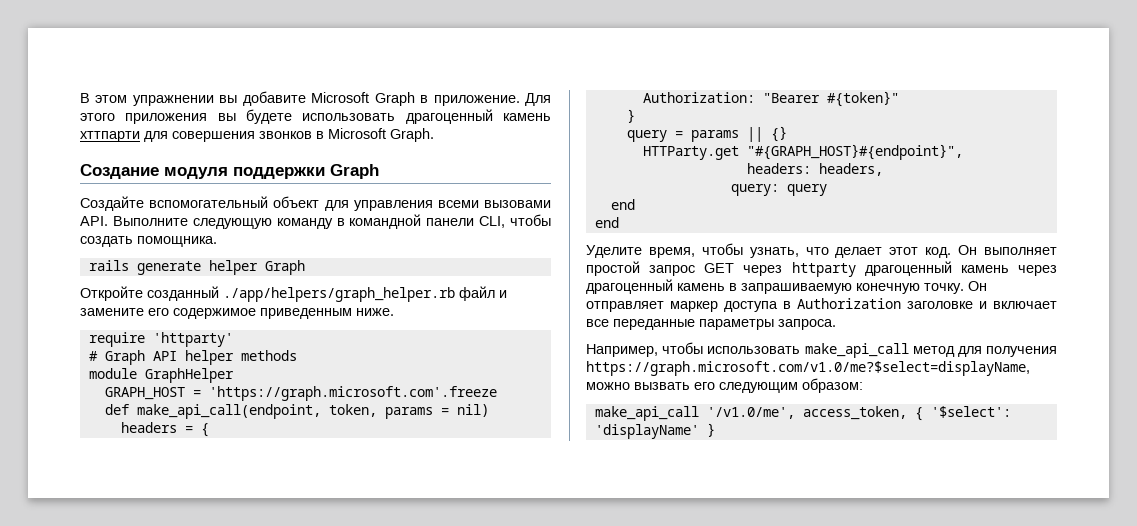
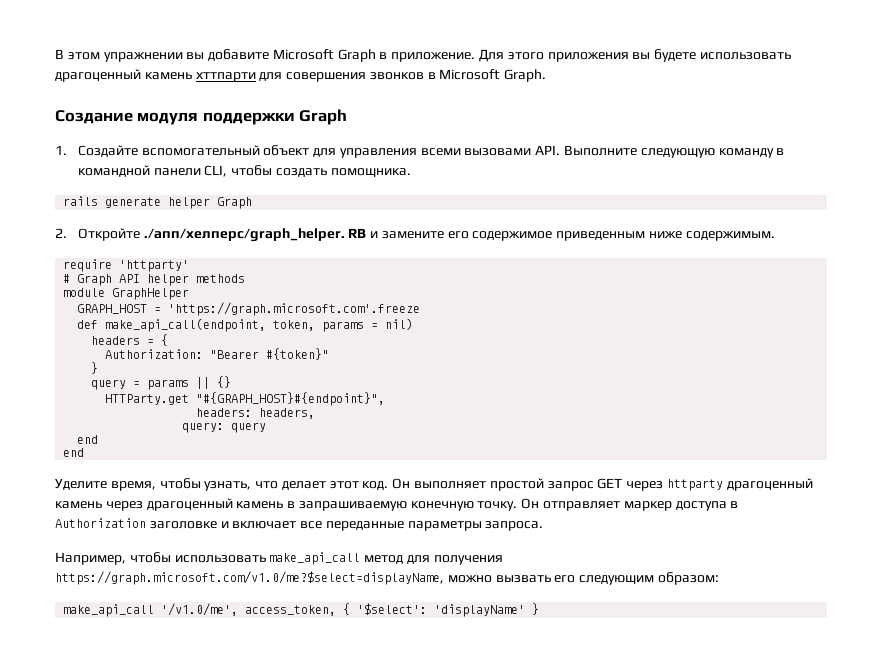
- Создайте вспомогательный объект для управления всеми вызовами API. Выполните следующую команду в командной панели CLI, чтобы создать помощника.
+ 1. Создайте вспомогательный объект для управления всеми вызовами API. Выполните следующую команду в командной панели CLI, чтобы создать помощника.
- Откройте созданный ./app/helpers/graph_helper.rb файл и замените его содержимое приведенным ниже.
+ 2. Откройте ./апп/хелперс/graph_helper. RB и замените его содержимое приведенным ниже содержимым.

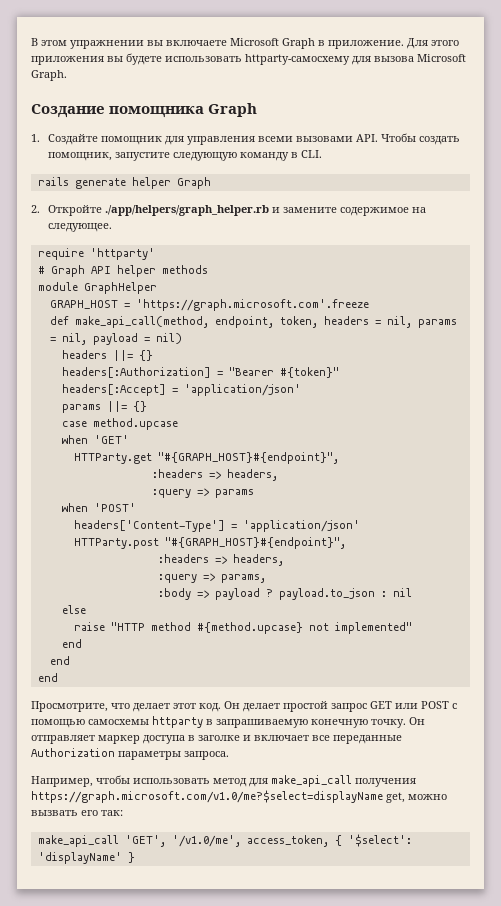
- В этом упражнении вы добавите Microsoft Graph в приложение.
+ В этом упражнении вы включаете Microsoft Graph в приложение.
- Для этого приложения вы будете использовать драгоценный камень хттпарти для совершения звонков в Microsoft Graph.
+ Для этого приложения вы будете использовать httparty-самосхему для вызова Microsoft Graph.
- Создание модуля поддержки Graph
+ Создание помощника Graph
- 1. Создайте вспомогательный объект для управления всеми вызовами API. Выполните следующую команду в командной панели CLI, чтобы создать помощника.
+ 1. Создайте помощник для управления всеми вызовами API. Чтобы создать помощник, запустите следующую команду в CLI.
- 2. Откройте ./апп/хелперс/graph_helper. RB и замените его содержимое приведенным ниже содержимым.
+ 2. Откройте ./app/helpers/graph_helper.rb и замените содержимое на следующее.
- def make_api_call(endpoint, token, params = nil)
- headers = {
- Authorization: "Bearer #{token}"
- }
- query = params || {}
+ def make_api_call(method, endpoint, token, headers = nil, params = nil, payload = nil)
+ headers ||= {}
+ headers[:Authorization] = "Bearer #{token}"
+ headers[:Accept] = 'application/json'
+ params ||= {}
+ case method.upcase
+ when 'GET'
  HTTParty.get "#{GRAPH_HOST}#{endpoint}",
- headers: headers,
- query: query
+ :headers => headers,
+ :query => params
+ when 'POST'
+ headers['Content-Type'] = 'application/json'
+ HTTParty.post "#{GRAPH_HOST}#{endpoint}",
+ :headers => headers,
+ :query => params,
+ :body => payload ? payload.to_json : nil
+ else
+ raise "HTTP method #{method.upcase} not implemented"
  end
  end
- Уделите время, чтобы узнать, что делает этот код.
+ end
+ Просмотрите, что делает этот код.
- Он выполняет простой запрос GET через httparty драгоценный камень через драгоценный камень в запрашиваемую конечную точку.
+ Он делает простой запрос GET или POST с помощью самосхемы httparty в запрашиваемую конечную точку.
- Он отправляет маркер доступа в Authorization заголовке и включает все переданные параметры запроса.
+ Он отправляет маркер доступа в заголке и включает все переданные Authorization параметры запроса.
- Например, чтобы использовать make_api_call метод для получения https://graph.microsoft.com/v1.0/me?$select=displayName, можно вызвать его следующим образом:
- make_api_call '/v1.0/me', access_token, { '$select': 'displayName' }
+ Например, чтобы использовать метод для make_api_call получения https://graph.microsoft.com/v1.0/me?$select=displayName get, можно вызвать его так:
+ make_api_call 'GET', '/v1.0/me', access_token, { '$select': 'displayName' }

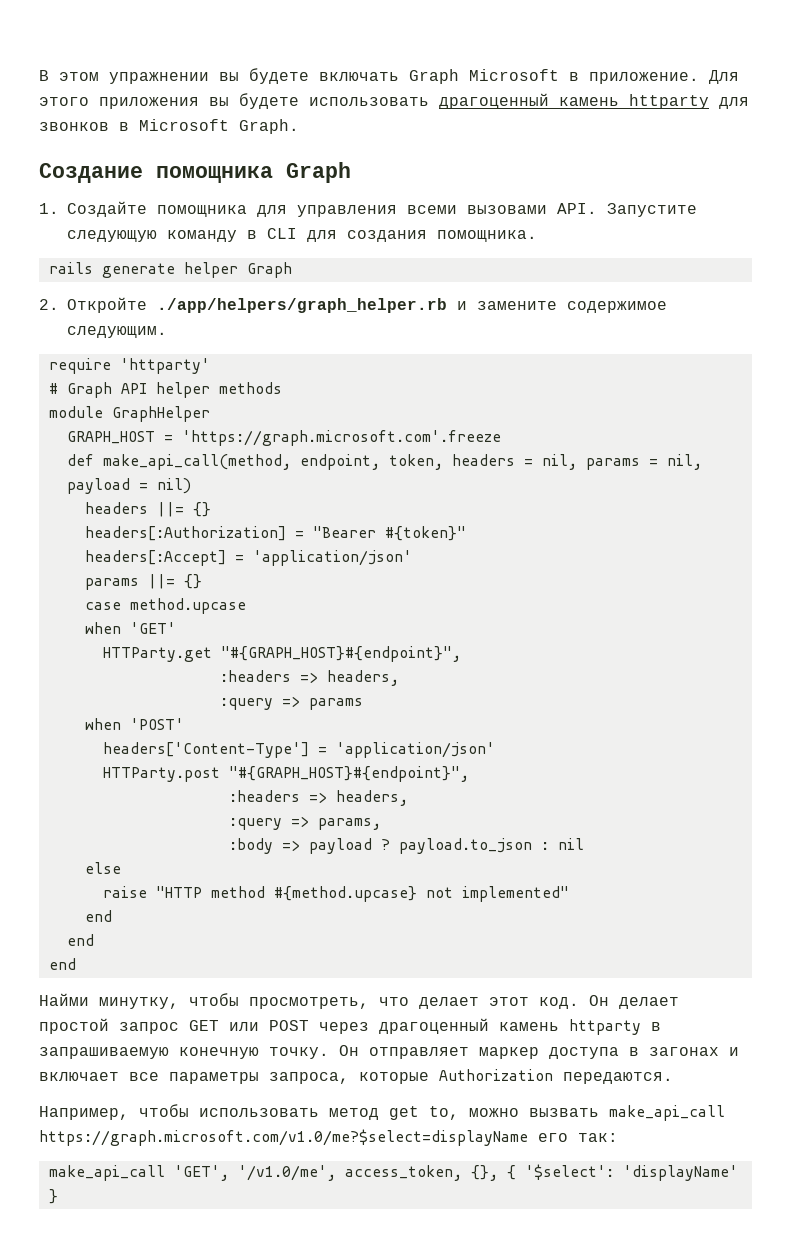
- В этом упражнении вы включаете Microsoft Graph в приложение.
+ В этом упражнении вы будете включать Graph Microsoft в приложение.
- Для этого приложения вы будете использовать httparty-самосхему для вызова Microsoft Graph.
+ Для этого приложения вы будете использовать драгоценный камень httparty для звонков в Microsoft Graph.
- 1. Создайте помощник для управления всеми вызовами API. Чтобы создать помощник, запустите следующую команду в CLI.
+ 1. Создайте помощника для управления всеми вызовами API. Запустите следующую команду в CLI для создания помощника.
- 2. Откройте ./app/helpers/graph_helper.rb и замените содержимое на следующее.
+ 2. Откройте ./app/helpers/graph_helper.rb и замените содержимое следующим.
- Просмотрите, что делает этот код.
+ Найми минутку, чтобы просмотреть, что делает этот код.
- Он делает простой запрос GET или POST с помощью самосхемы httparty в запрашиваемую конечную точку.
+ Он делает простой запрос GET или POST через драгоценный камень httparty в запрашиваемую конечную точку.
- Он отправляет маркер доступа в заголке и включает все переданные Authorization параметры запроса.
+ Он отправляет маркер доступа в загонах и включает все параметры запроса, которые Authorization передаются.
- Например, чтобы использовать метод для make_api_call получения https://graph.microsoft.com/v1.0/me?$select=displayName get, можно вызвать его так:
+ Например, чтобы использовать метод get to, можно вызвать make_api_call https://graph.microsoft.com/v1.0/me?$select=displayName его так:
- make_api_call 'GET', '/v1.0/me', access_token, { '$select': 'displayName' }
+ make_api_call 'GET', '/v1.0/me', access_token, {}, { '$select': 'displayName' }

